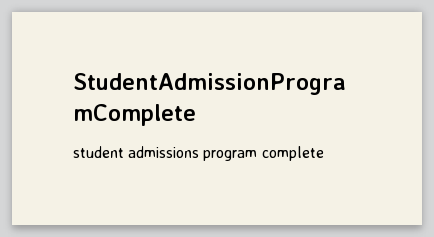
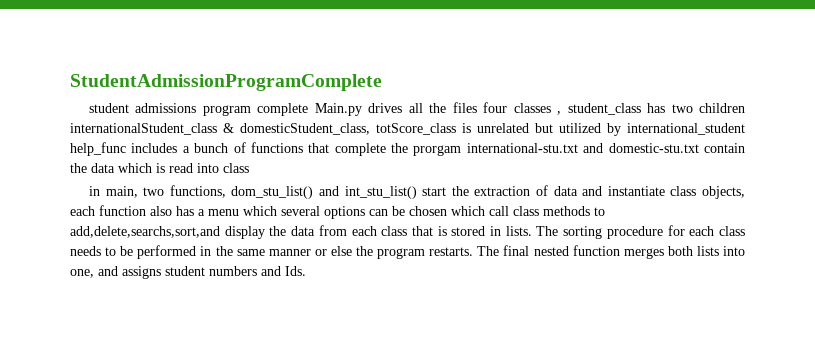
- student admissions program complete
+ student admissions program complete Main.py drives all the files four classes , student_class has two children internationalStudent_class & domesticStudent_class, totScore_class is unrelated but utilized by international_student help_func includes a bunch of functions that complete the prorgam international-stu.txt and domestic-stu.txt contain the data which is read into class
+ in main, two functions, dom_stu_list() and int_stu_list() start the extraction of data and instantiate class objects, each function also has a menu which several options can be chosen which call class methods to add,delete,searchs,sort,and display the data from each class that is stored in lists. The sorting procedure for each class needs to be performed in the same manner or else the program restarts. The final nested function merges both lists into one, and assigns student numbers and Ids.

